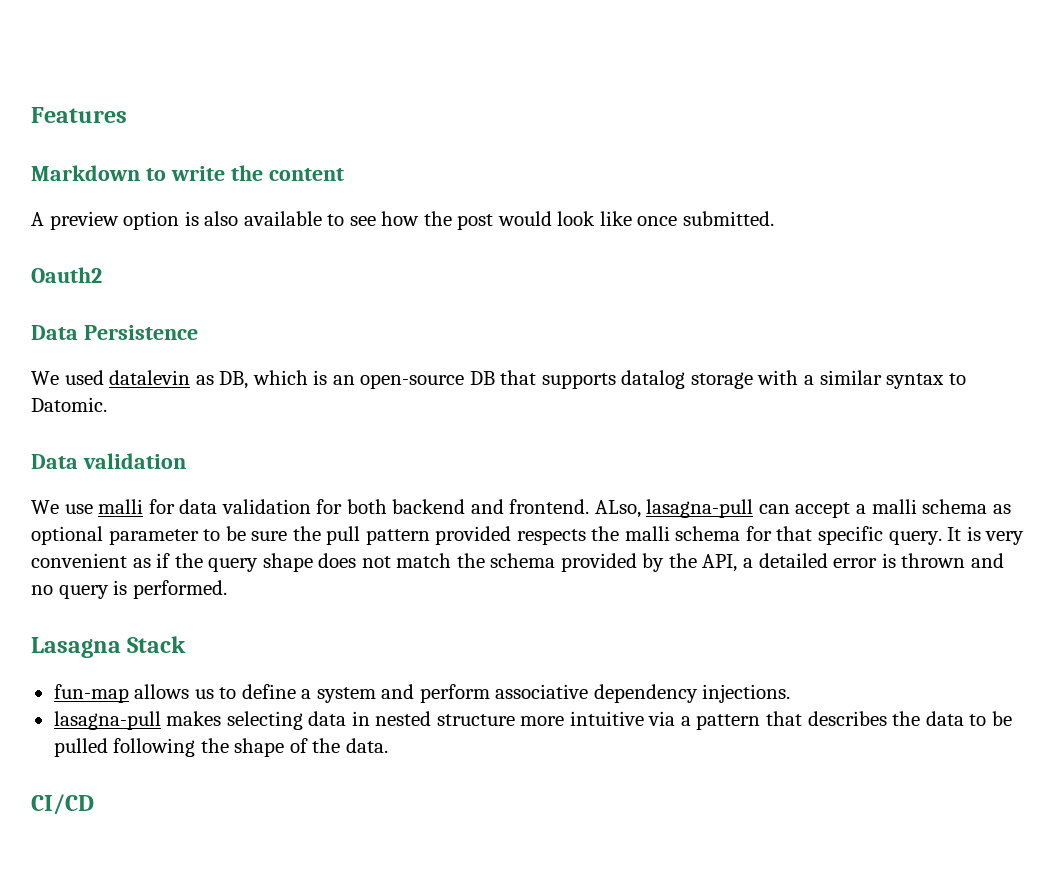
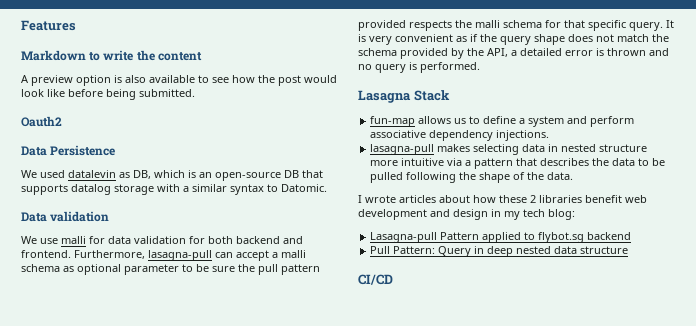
- A preview option is also available to see how the post would look like once submitted.
+ A preview option is also available to see how the post would look like before being submitted.
- ALso, lasagna-pull can accept a malli schema as optional parameter to be sure the pull pattern provided respects the malli schema for that specific query.
+ Furthermore, lasagna-pull can accept a malli schema as optional parameter to be sure the pull pattern provided respects the malli schema for that specific query.
+ I wrote articles about how these 2 libraries benefit web development and design in my tech blog:
+ Lasagna-pull Pattern applied to flybot.sg backend
+ Pull Pattern: Query in deep nested data structure

